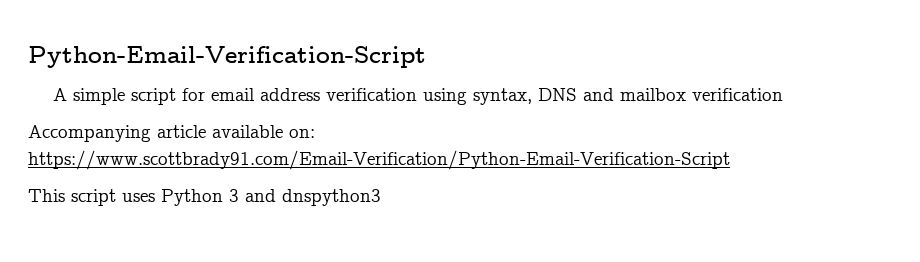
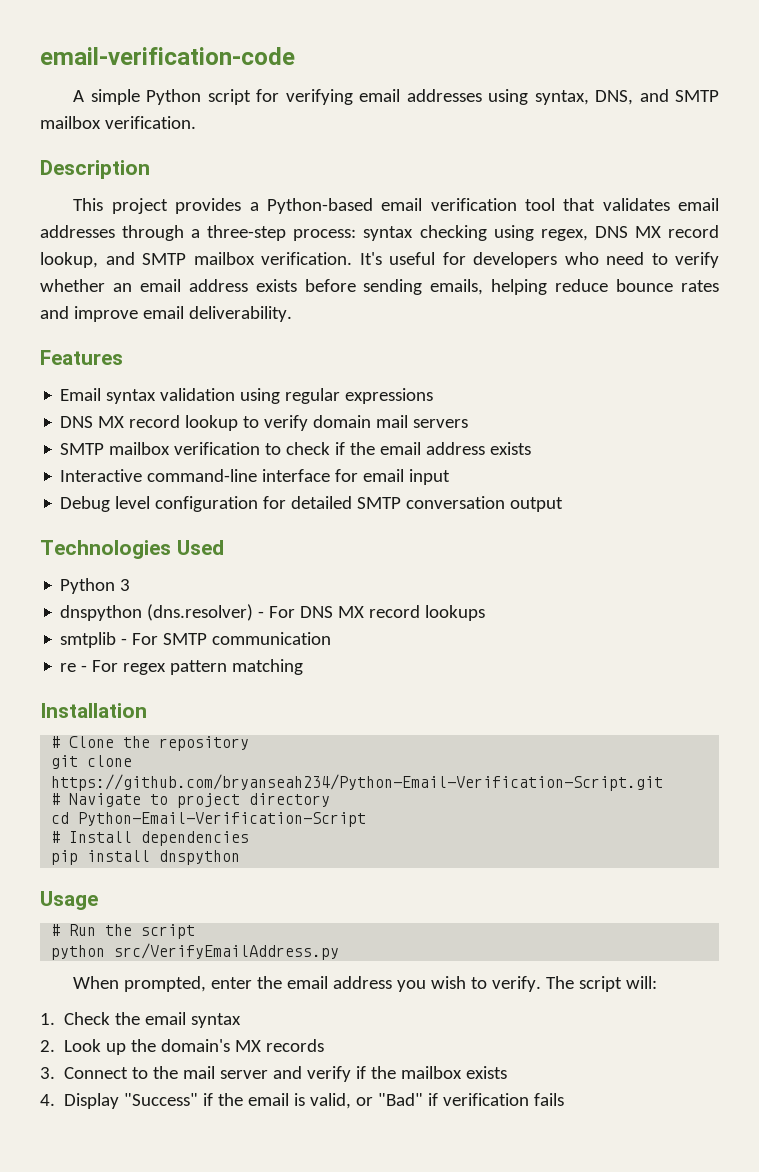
- Python-Email-Verification-Script
+ email-verification-code
- A simple script for email address verification using syntax, DNS and mailbox verification
- Accompanying article available on: https://www.scottbrady91.com/Email-Verification/Python-Email-Verification-Script
- This script uses Python 3 and dnspython3
+ A simple Python script for verifying email addresses using syntax, DNS, and SMTP mailbox verification.
+ Description
+ This project provides a Python-based email verification tool that validates email addresses through a three-step process: syntax checking using regex, DNS MX record lookup, and SMTP mailbox verification. It's useful for developers who need to verify whether an email address exists before sending emails, helping reduce bounce rates and improve email deliverability.
+ Features
+ Email syntax validation using regular expressions
+ DNS MX record lookup to verify domain mail servers
+ SMTP mailbox verification to check if the email address exists
+ Interactive command-line interface for email input
+ Debug level configuration for detailed SMTP conversation output
+ Technologies Used
+ Python 3
+ dnspython (dns.resolver) - For DNS MX record lookups
+ smtplib - For SMTP communication
+ re - For regex pattern matching
+ Installation
+ # Clone the repository
+ git clone https://github.com/bryanseah234/Python-Email-Verification-Script.git
+ # Navigate to project directory
+ cd Python-Email-Verification-Script
+ # Install dependencies
+ pip install dnspython
+ Usage
+ # Run the script
+ python src/VerifyEmailAddress.py
+ When prompted, enter the email address you wish to verify. The script will:
+ 1. Check the email syntax
+ 2. Look up the domain's MX records
+ 3. Connect to the mail server and verify if the mailbox exists
+ 4. Display "Success" if the email is valid, or "Bad" if verification fails

